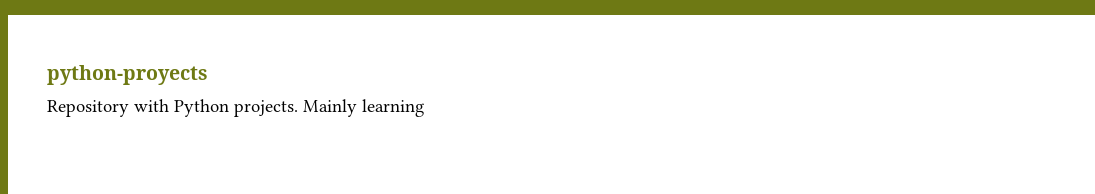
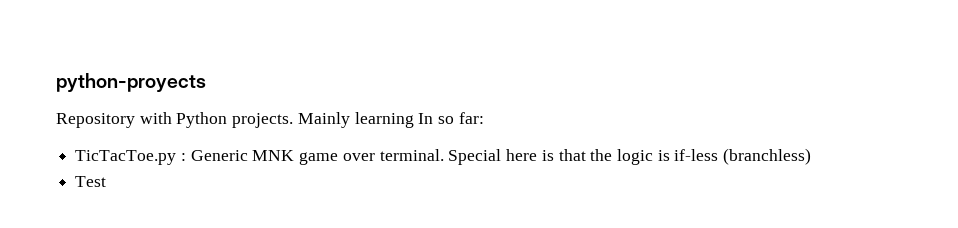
- Mainly learning
+ Mainly learning In so far:
+ TicTacToe.py : Generic MNK game over terminal. Special here is that the logic is if-less (branchless)
+ Test

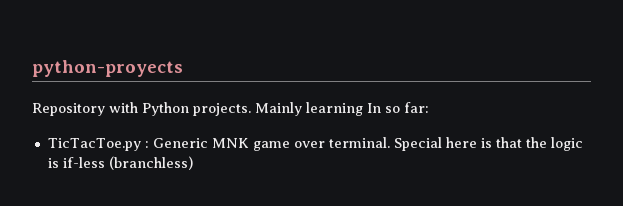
- Test

